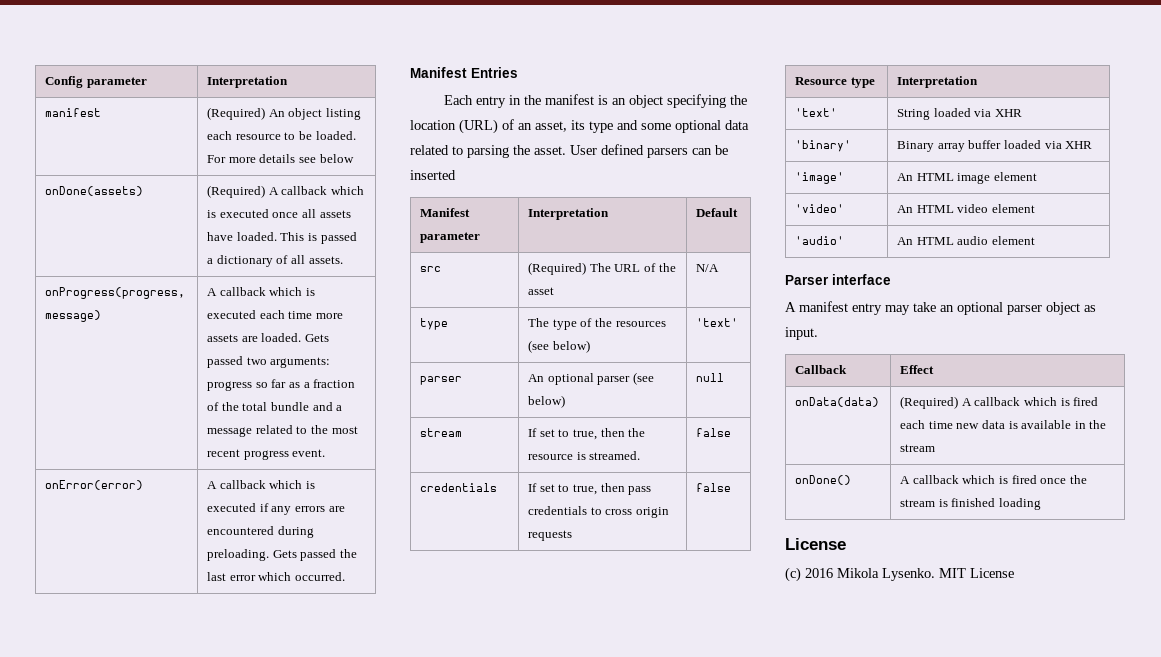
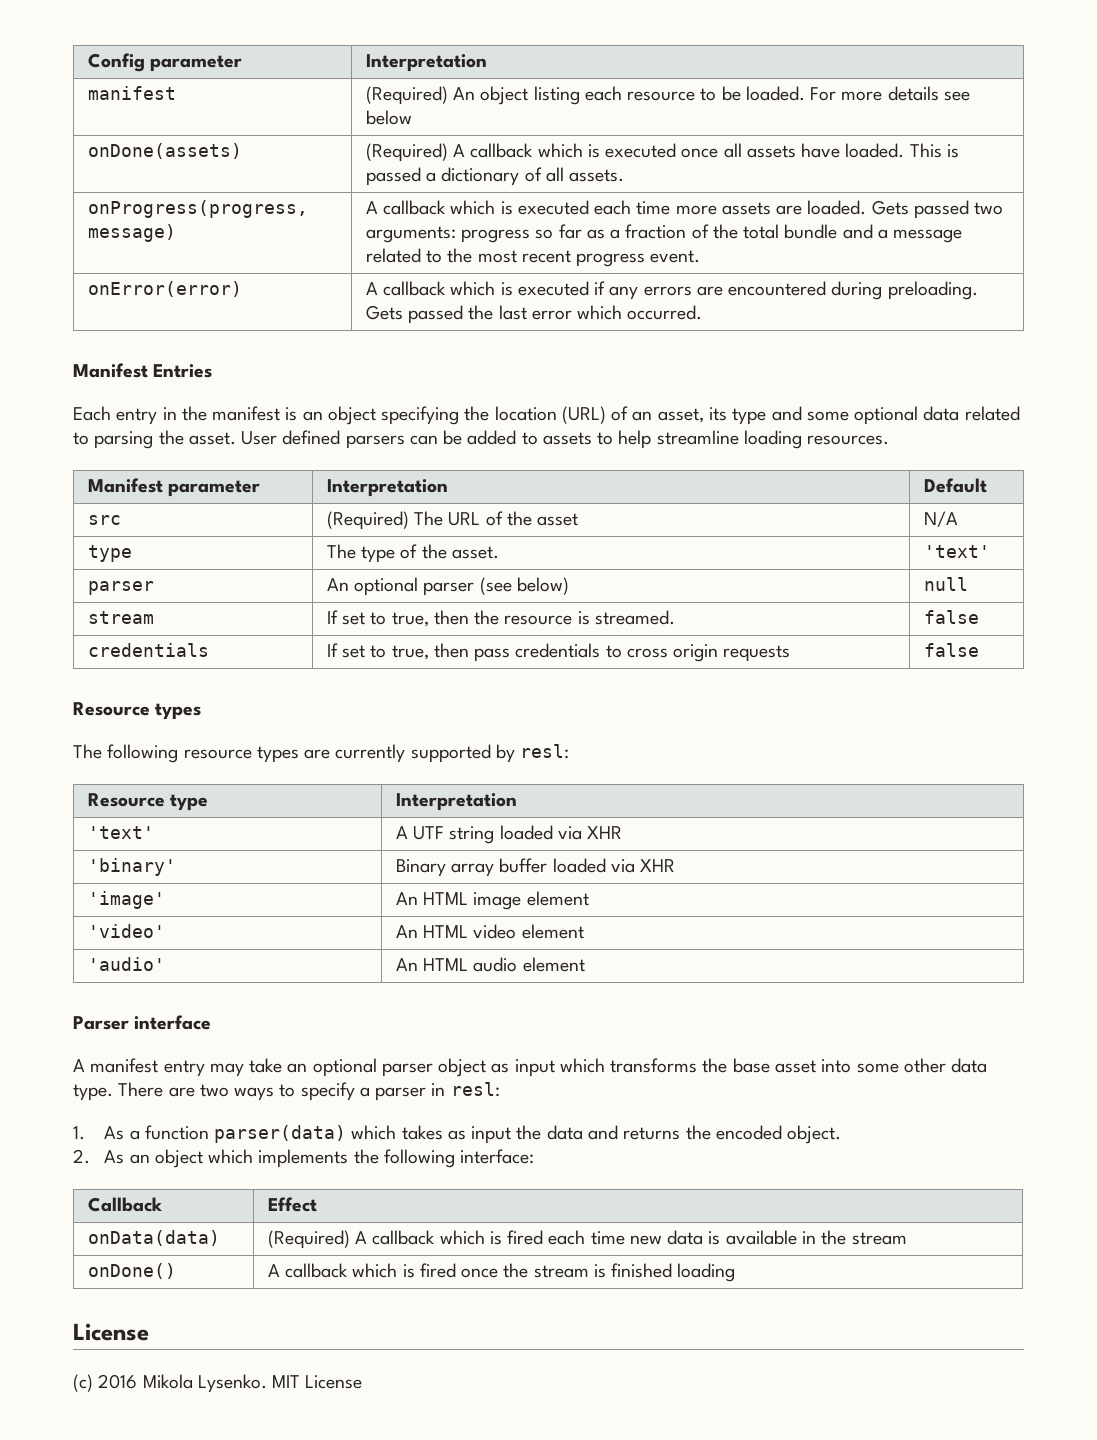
- User defined parsers can be inserted
+ User defined parsers can be added to assets to help streamline loading resources.
- type | The type of the resources (see below) | 'text'
+ type | The type of the asset. | 'text'
+ Resource types
+ The following resource types are currently supported by resl:
- 'text' | String loaded via XHR
+ 'text' | A UTF string loaded via XHR
- A manifest entry may take an optional parser object as input.
+ A manifest entry may take an optional parser object as input which transforms the base asset into some other data type. There are two ways to specify a parser in resl:
+ 1. As a function parser(data) which takes as input the data and returns the encoded object.
+ 2. As an object which implements the following interface:

